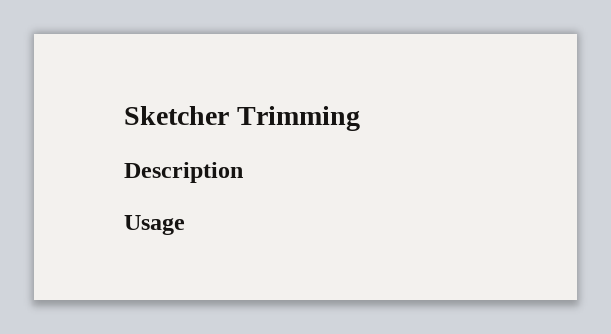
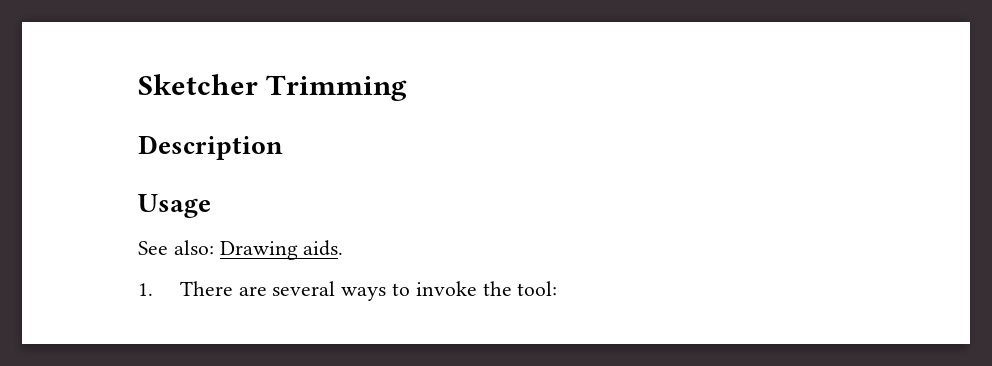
+ See also: Drawing aids.
+ 1. There are several ways to invoke the tool:

